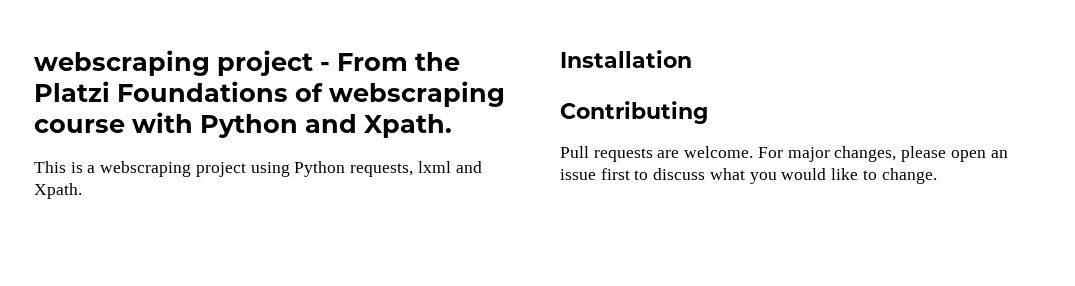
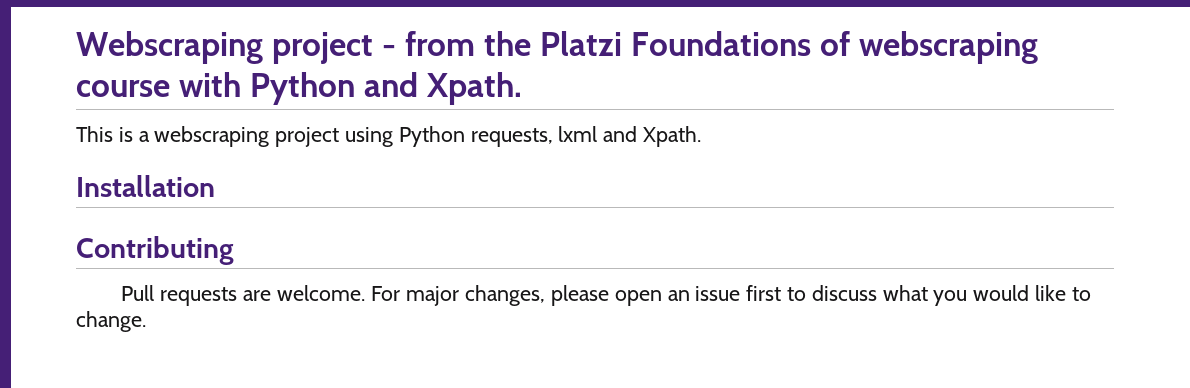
- webscraping project - From the Platzi Foundations of webscraping course with Python and Xpath.
+ Webscraping project - from the Platzi Foundations of webscraping course with Python and Xpath.

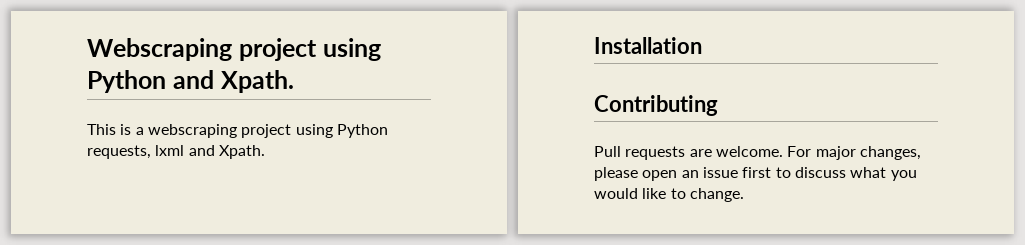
- Webscraping project - from the Platzi Foundations of webscraping course with Python and Xpath.
+ Webscraping project using Python and Xpath.

